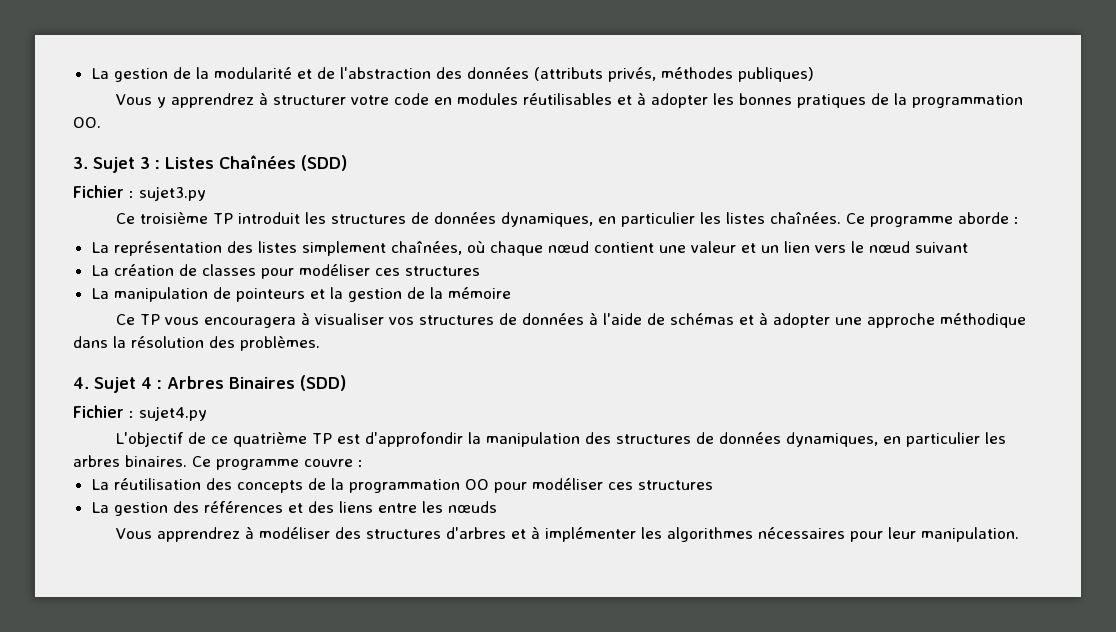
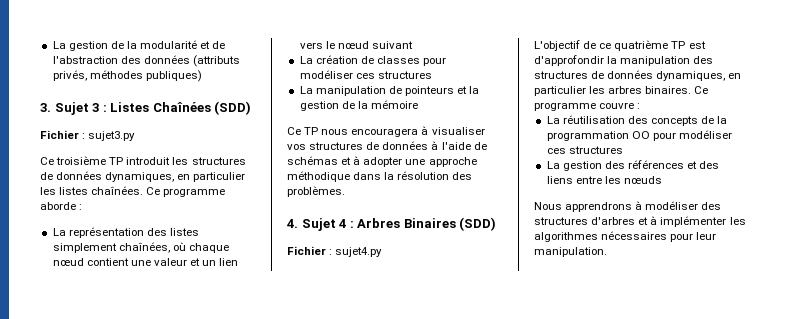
- Vous y apprendrez à structurer votre code en modules réutilisables et à adopter les bonnes pratiques de la programmation OO.
- Ce TP vous encouragera à visualiser vos structures de données à l'aide de schémas et à adopter une approche méthodique dans la résolution des problèmes.
+ Ce TP nous encouragera à visualiser vos structures de données à l'aide de schémas et à adopter une approche méthodique dans la résolution des problèmes.
- Vous apprendrez à modéliser des structures d'arbres et à implémenter les algorithmes nécessaires pour leur manipulation.
+ Nous apprendrons à modéliser des structures d'arbres et à implémenter les algorithmes nécessaires pour leur manipulation.

